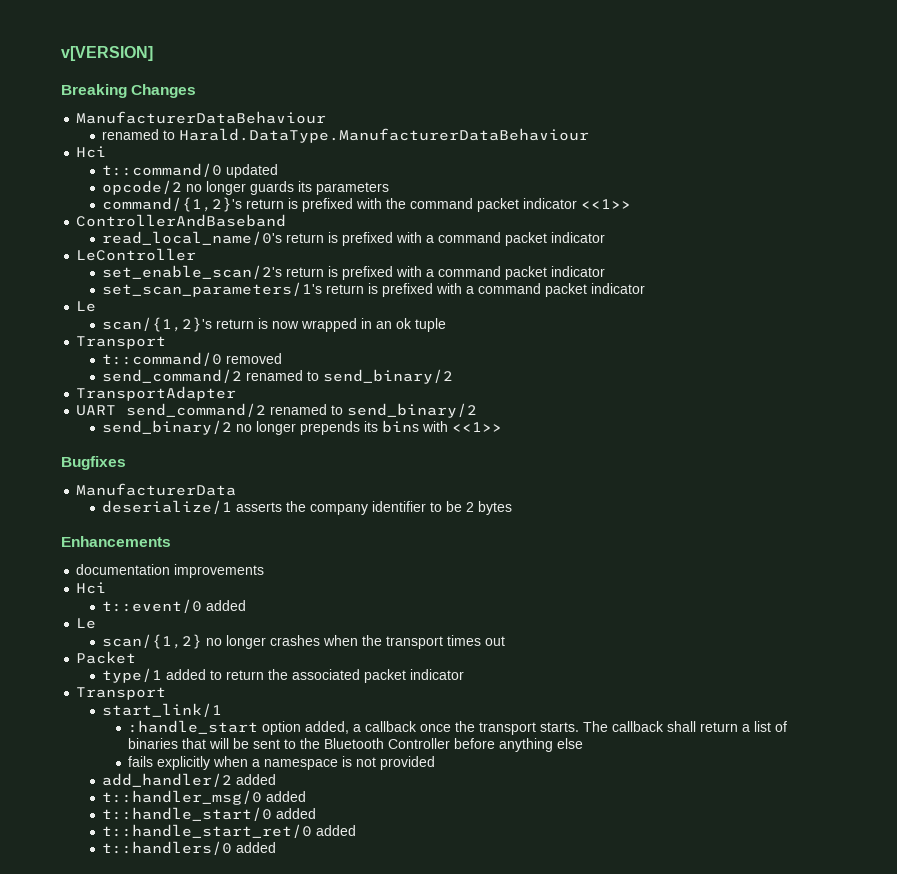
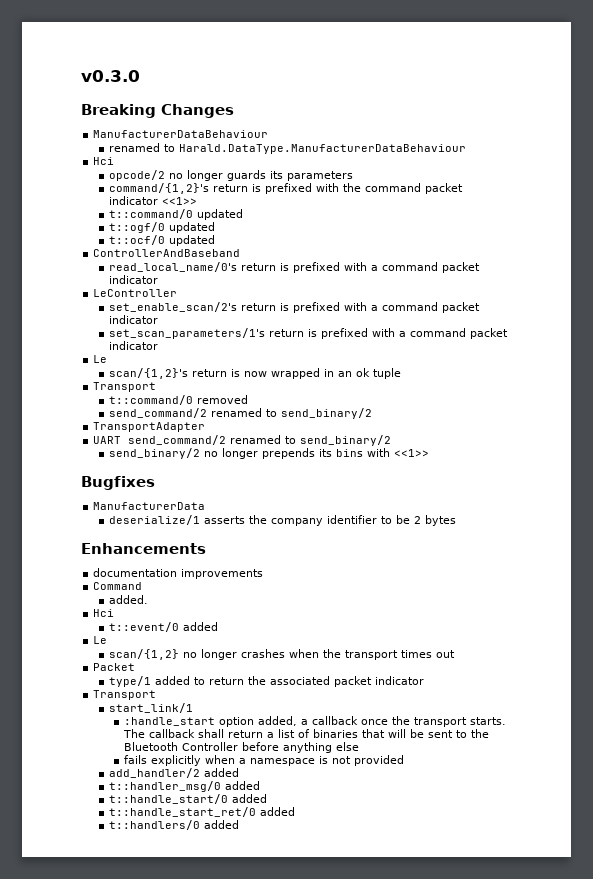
- v[VERSION]
+ v0.3.0
- t::command/0 updated
+ t::command/0 updated
+ t::ogf/0 updated
+ t::ocf/0 updated
+ Command
+ added.

